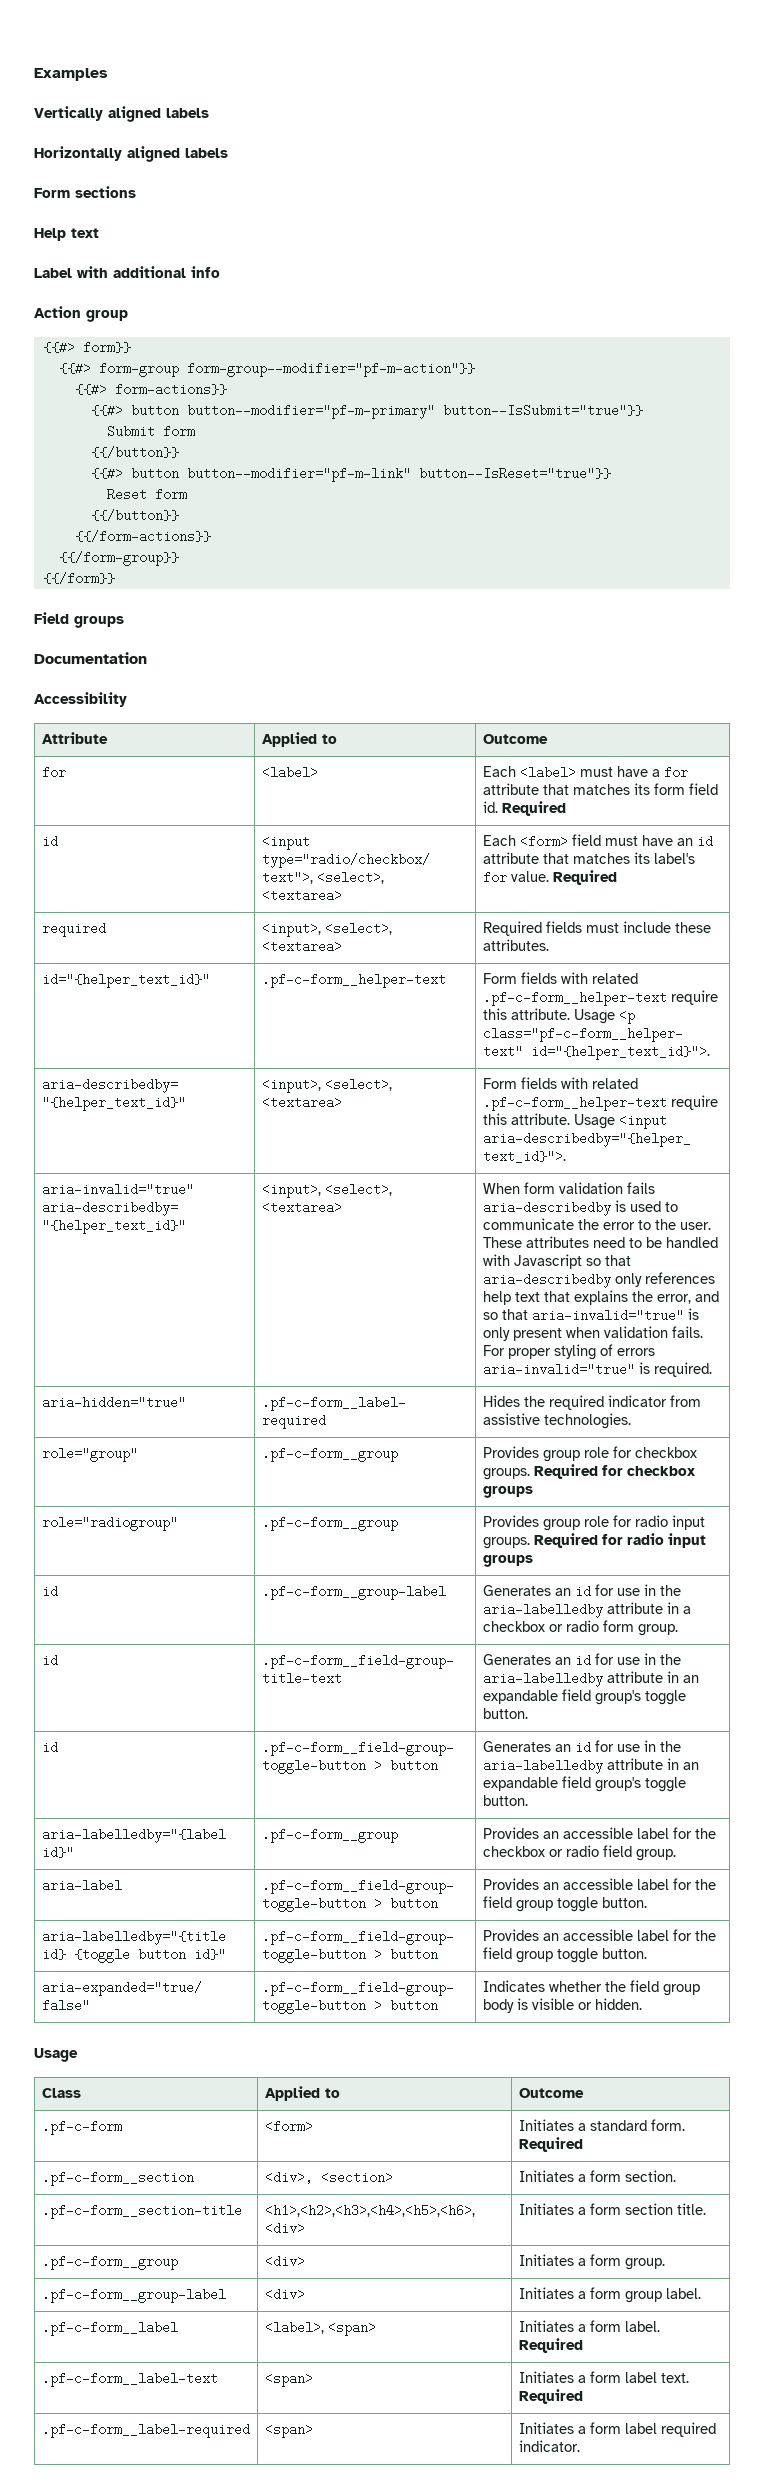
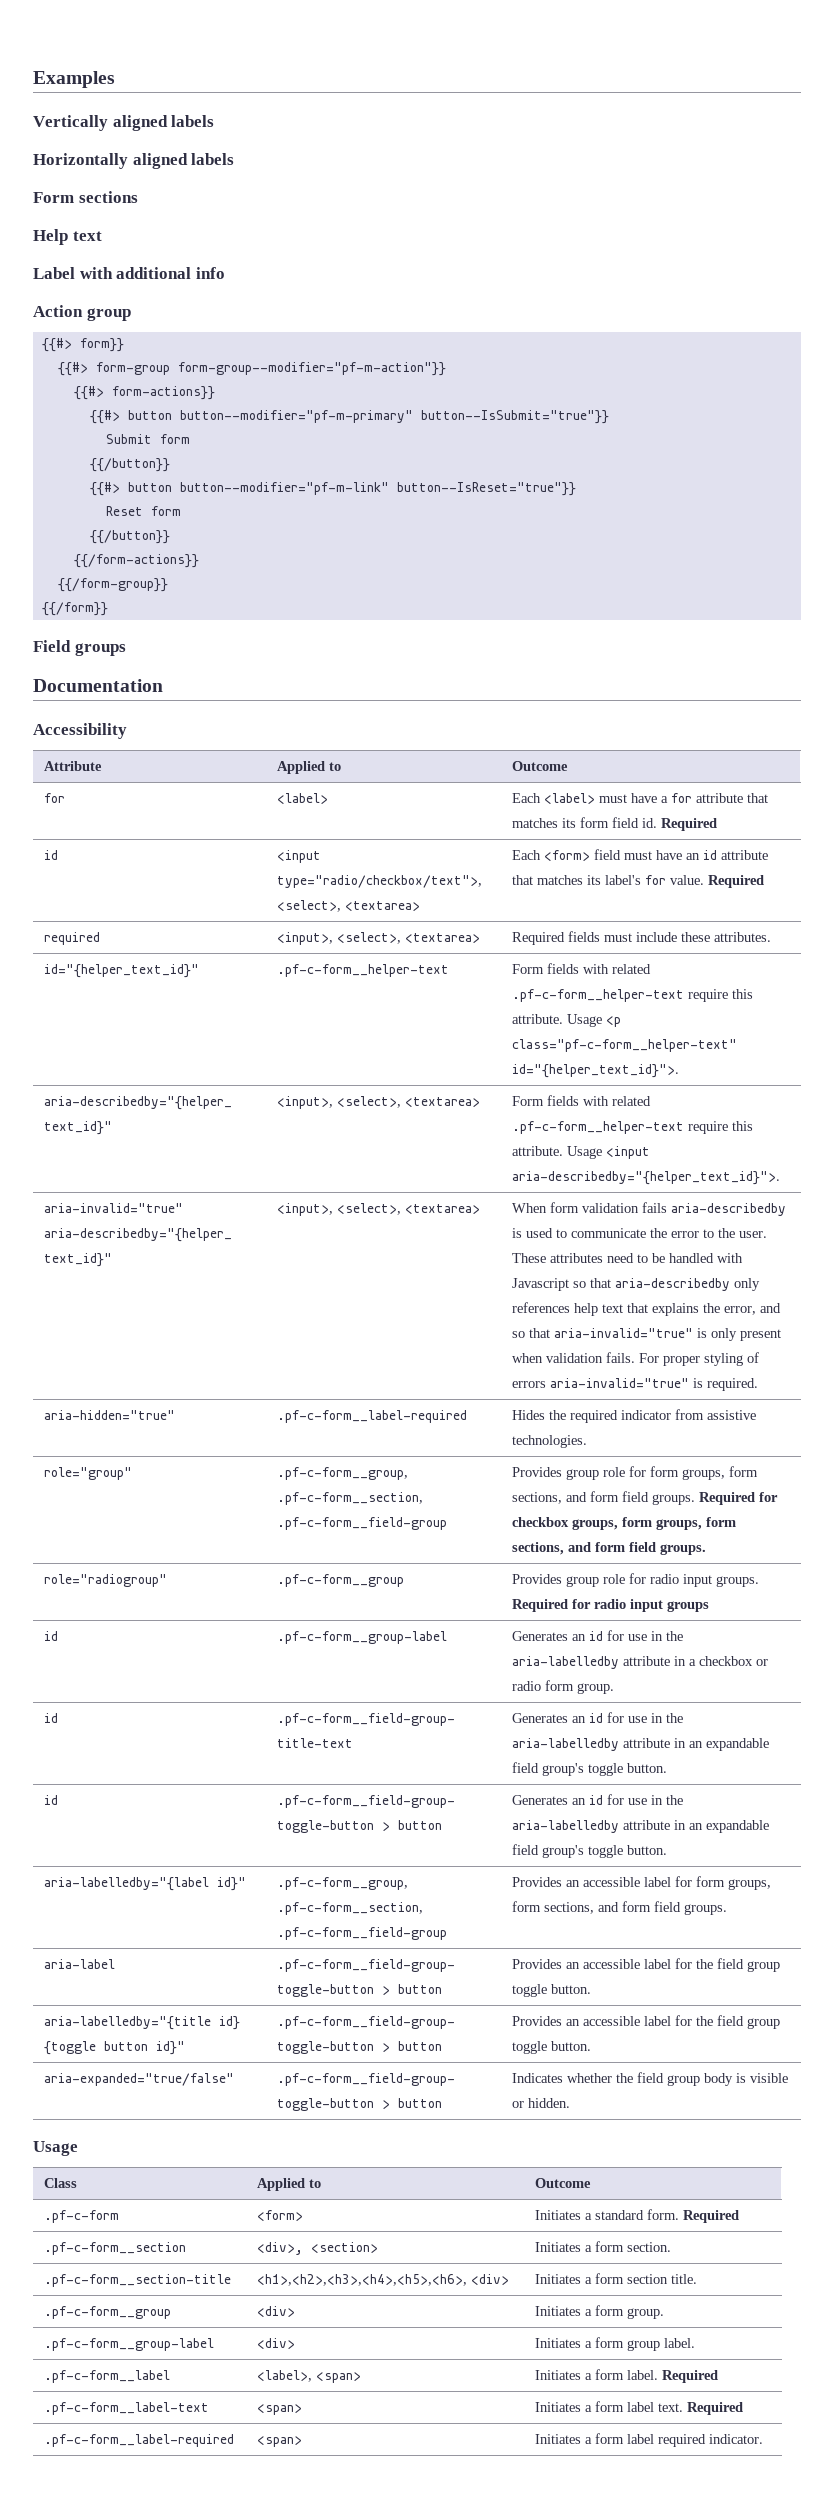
- role="group" | .pf-c-form__group | Provides group role for checkbox groups. Required for checkbox groups
+ role="group" | .pf-c-form__group, .pf-c-form__section, .pf-c-form__field-group | Provides group role for form groups, form sections, and form field groups. Required for checkbox groups, form groups, form sections, and form field groups.
- aria-labelledby="{label id}" | .pf-c-form__group | Provides an accessible label for the checkbox or radio field group.
+ aria-labelledby="{label id}" | .pf-c-form__group, .pf-c-form__section, .pf-c-form__field-group | Provides an accessible label for form groups, form sections, and form field groups.

